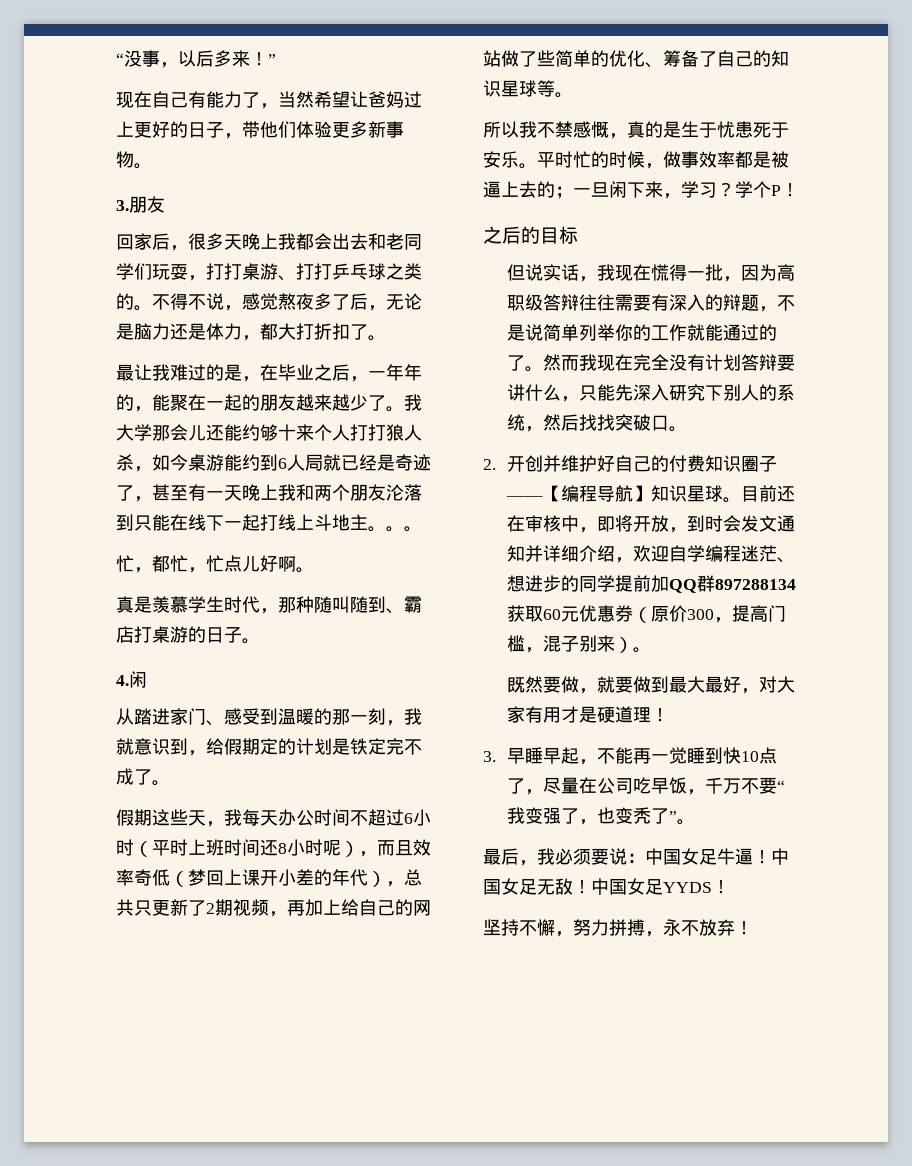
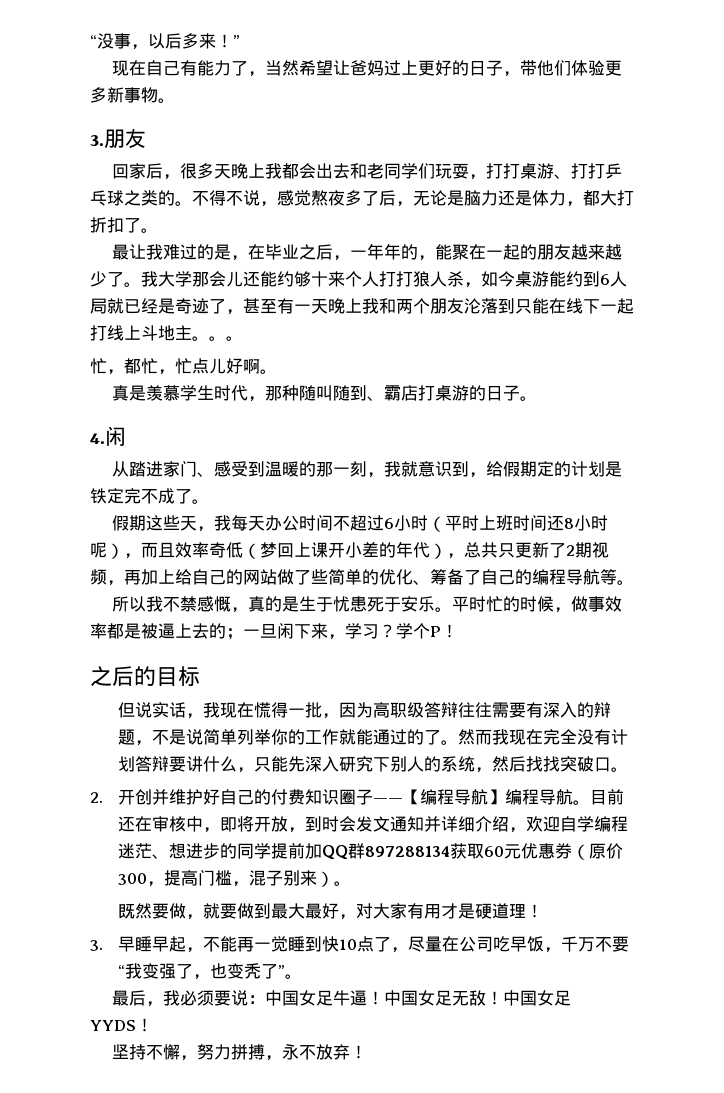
- 假期这些天，我每天办公时间不超过6小时（平时上班时间还8小时呢），而且效率奇低（梦回上课开小差的年代），总共只更新了2期视频，再加上给自己的网站做了些简单的优化、筹备了自己的知识星球等。
+ 假期这些天，我每天办公时间不超过6小时（平时上班时间还8小时呢），而且效率奇低（梦回上课开小差的年代），总共只更新了2期视频，再加上给自己的网站做了些简单的优化、筹备了自己的编程导航等。
- 2.开创并维护好自己的付费知识圈子——【编程导航】知识星球。
+ 2.开创并维护好自己的付费知识圈子——【编程导航】编程导航。

